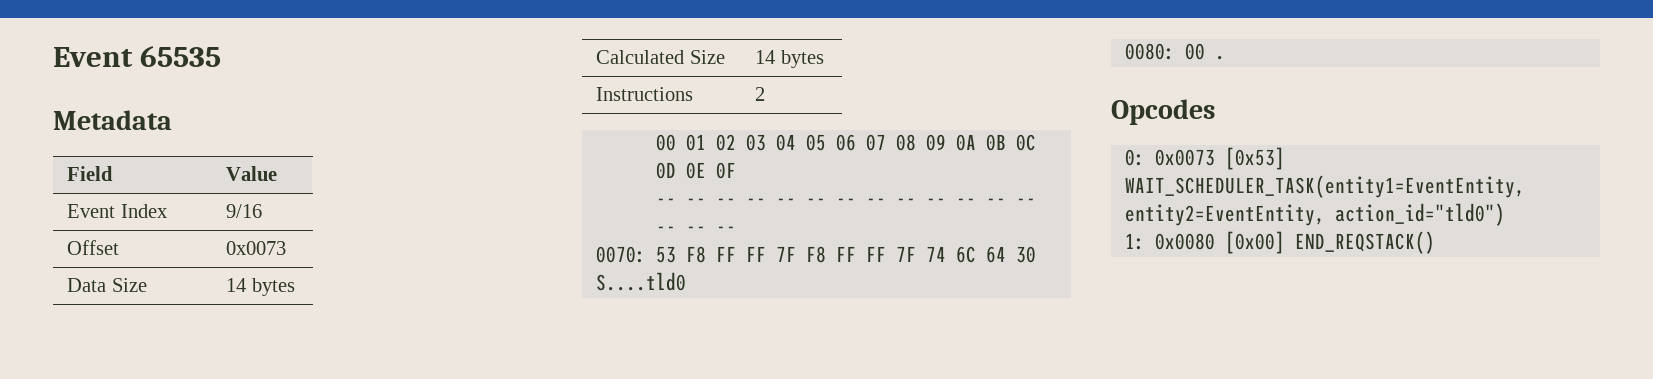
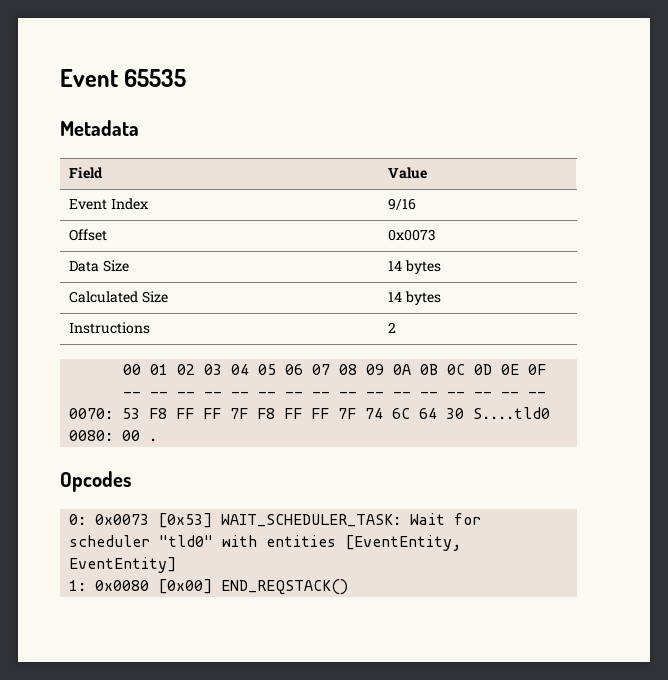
- 0: 0x0073 [0x53] WAIT_SCHEDULER_TASK(entity1=EventEntity, entity2=EventEntity, action_id="tld0")
+ 0: 0x0073 [0x53] WAIT_SCHEDULER_TASK: Wait for scheduler "tld0" with entities [EventEntity, EventEntity]

